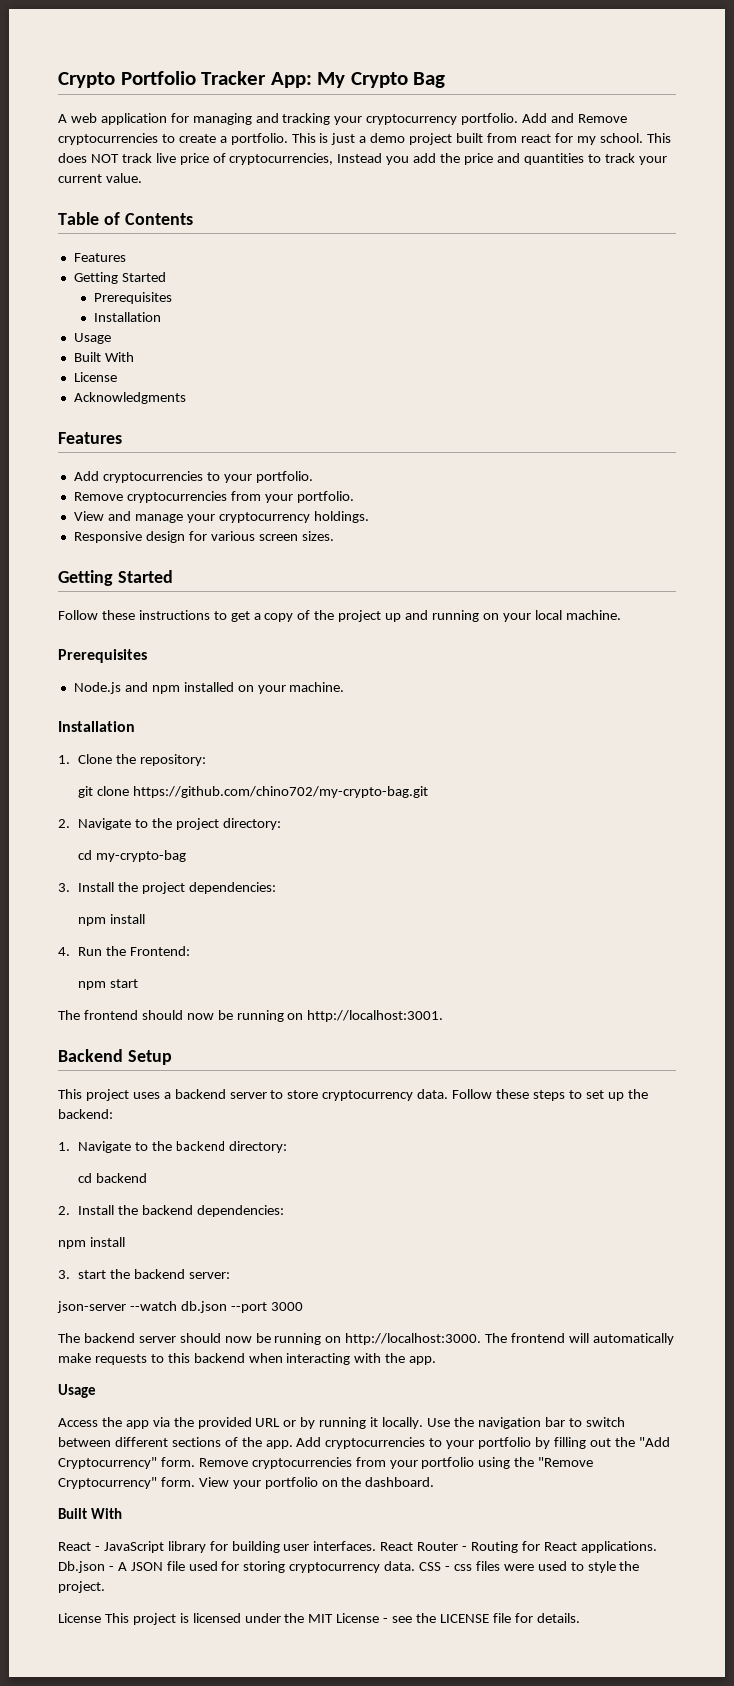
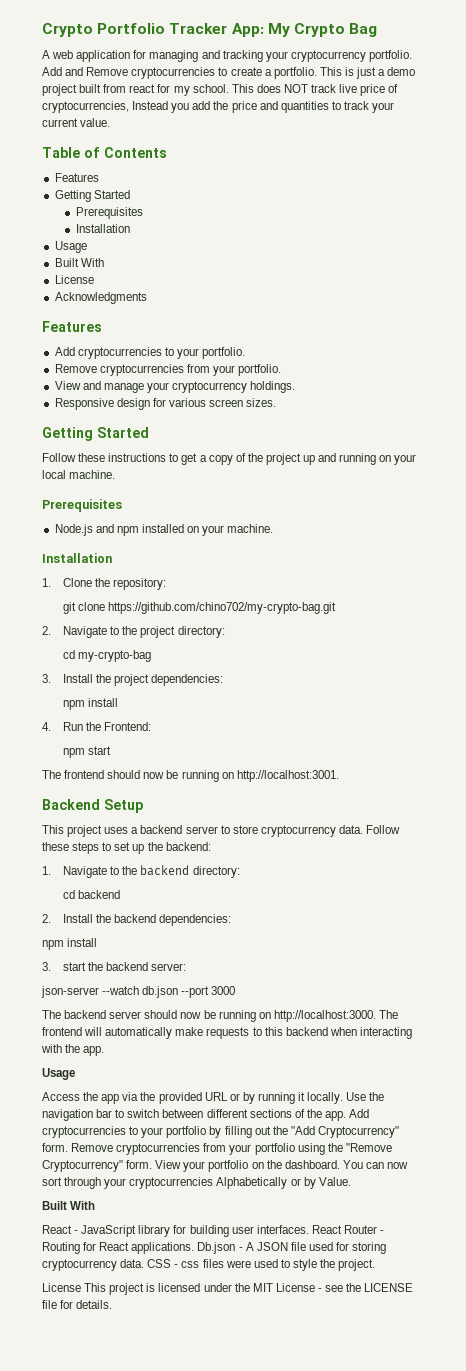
+ You can now sort through your cryptocurrencies Alphabetically or by Value.

